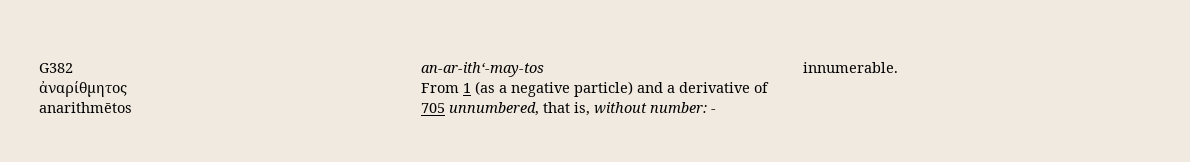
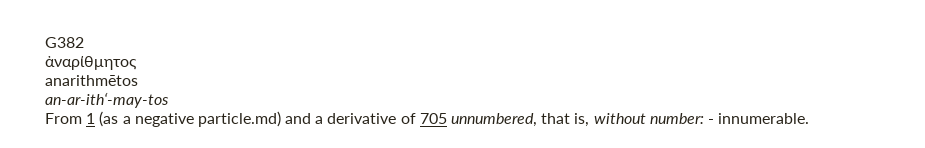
- From 1 (as a negative particle) and a derivative of 705 unnumbered, that is, without number: - innumerable.
+ From 1 (as a negative particle.md) and a derivative of 705 unnumbered, that is, without number: - innumerable.

